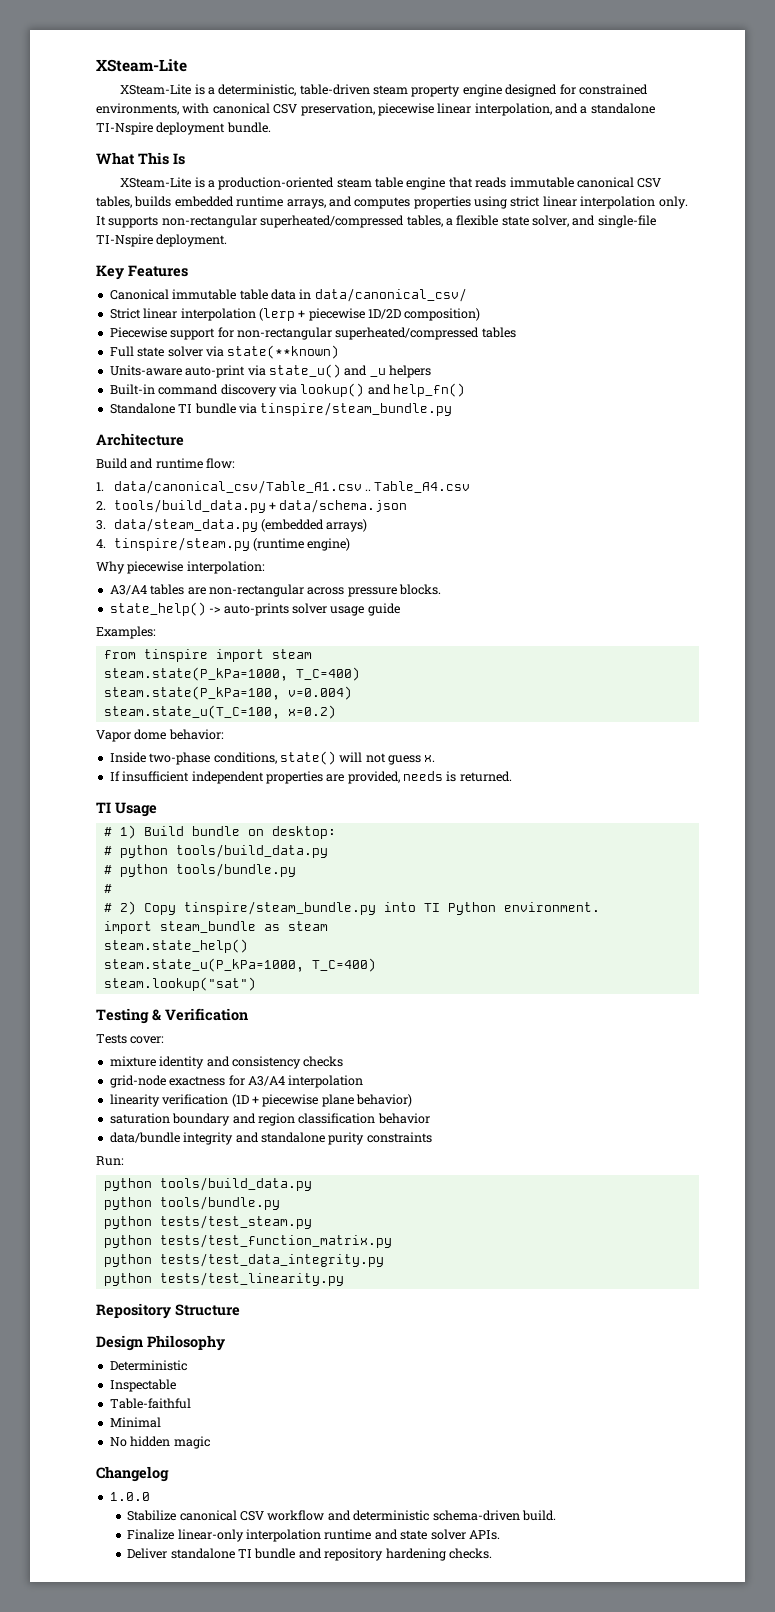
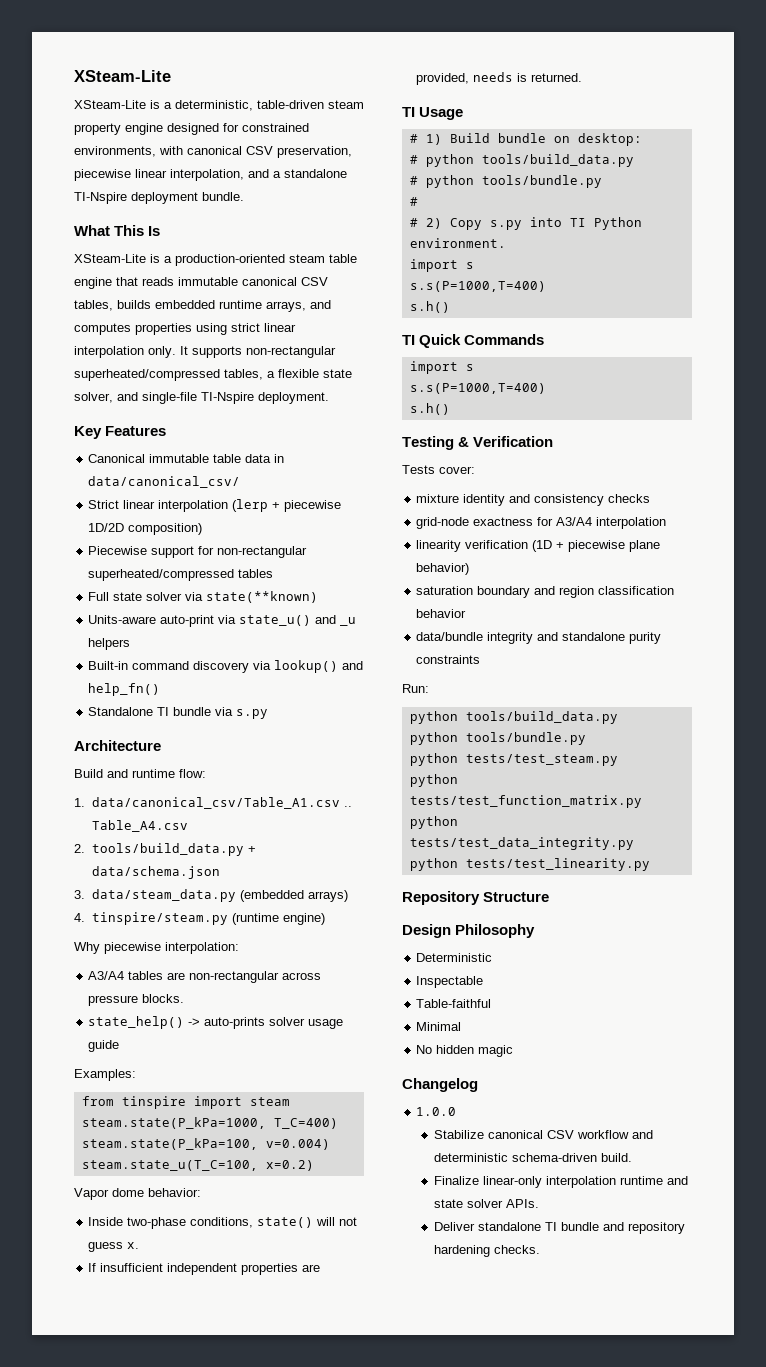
- Standalone TI bundle via tinspire/steam_bundle.py
+ Standalone TI bundle via s.py
- # 2) Copy tinspire/steam_bundle.py into TI Python environment.
- import steam_bundle as steam
- steam.state_help()
- steam.state_u(P_kPa=1000, T_C=400)
- steam.lookup("sat")
+ # 2) Copy s.py into TI Python environment.
+ import s
+ s.s(P=1000,T=400)
+ s.h()
+ TI Quick Commands
+ import s
+ s.s(P=1000,T=400)
+ s.h()

